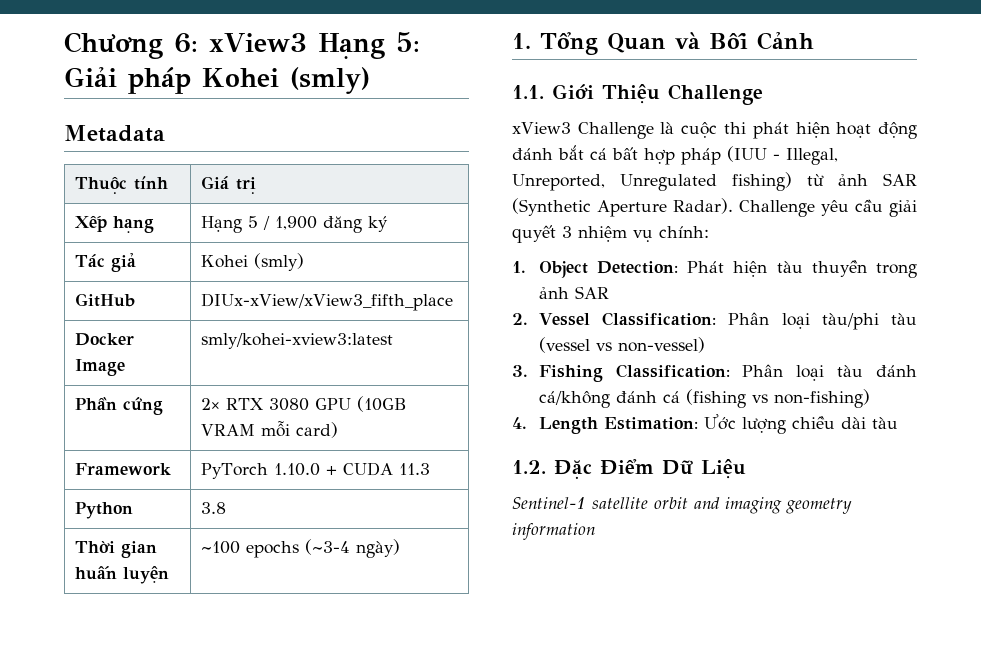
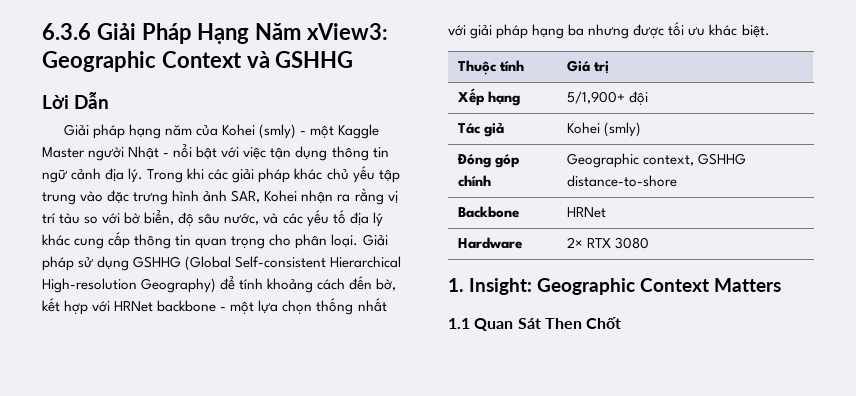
- Chương 6: xView3 Hạng 5: Giải pháp Kohei (smly)
- Metadata
+ 6.3.6 Giải Pháp Hạng Năm xView3: Geographic Context và GSHHG
+ Lời Dẫn
+ Giải pháp hạng năm của Kohei (smly) - một Kaggle Master người Nhật - nổi bật với việc tận dụng thông tin ngữ cảnh địa lý. Trong khi các giải pháp khác chủ yếu tập trung vào đặc trưng hình ảnh SAR, Kohei nhận ra rằng vị trí tàu so với bờ biển, độ sâu nước, và các yếu tố địa lý khác cung cấp thông tin quan trọng cho phân loại. Giải pháp sử dụng GSHHG (Global Self-consistent Hierarchical High-resolution Geography) để tính khoảng cách đến bờ, kết hợp với HRNet backbone - một lựa chọn thống nhất với giải pháp hạng ba nhưng được tối ưu khác biệt.
- Xếp hạng | Hạng 5 / 1,900 đăng ký
+ Xếp hạng | 5/1,900+ đội
  Tác giả | Kohei (smly)
- GitHub | DIUx-xView/xView3_fifth_place
- Docker Image | smly/kohei-xview3:latest
- Phần cứng | 2× RTX 3080 GPU (10GB VRAM mỗi card)
- Framework | PyTorch 1.10.0 + CUDA 11.3
- Python | 3.8
- Thời gian huấn luyện | ~100 epochs (~3-4 ngày)
- 1. Tổng Quan và Bối Cảnh
- 1.1. Giới Thiệu Challenge
- xView3 Challenge là cuộc thi phát hiện hoạt động đánh bắt cá bất hợp pháp (IUU - Illegal, Unreported, Unregulated fishing) từ ảnh SAR (Synthetic Aperture Radar). Challenge yêu cầu giải quyết 3 nhiệm vụ chính:
- 1. Object Detection: Phát hiện tàu thuyền trong ảnh SAR
- 2. Vessel Classification: Phân loại tàu/phi tàu (vessel vs non-vessel)
- 3. Fishing Classification: Phân loại tàu đánh cá/không đánh cá (fishing vs non-fishing)
- 4. Length Estimation: Ước lượng chiều dài tàu
- 1.2. Đặc Điểm Dữ Liệu
- Sentinel-1 satellite orbit and imaging geometry information
+ Đóng góp chính | Geographic context, GSHHG distance-to-shore
+ Backbone | HRNet
+ Hardware | 2× RTX 3080
+ 1. Insight: Geographic Context Matters
+ 1.1 Quan Sát Then Chốt

